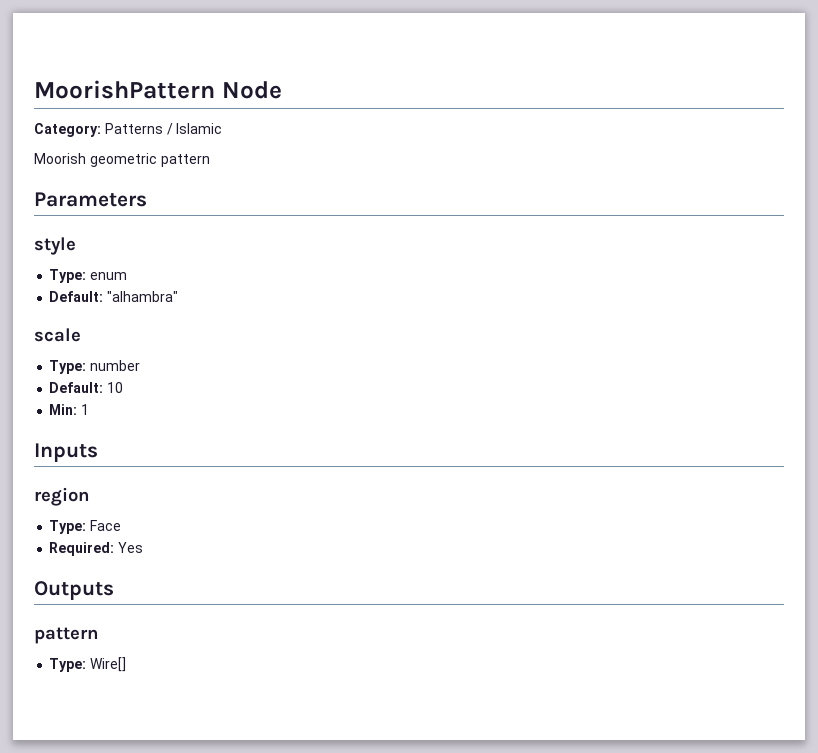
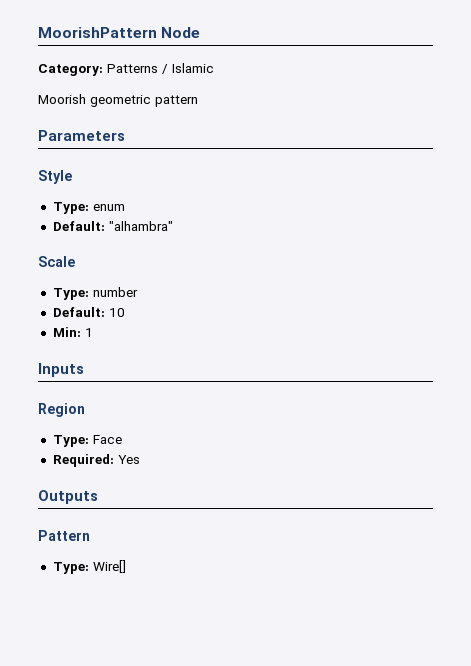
- style
+ Style
- scale
+ Scale
- region
+ Region
  Outputs
- pattern
+ Pattern

